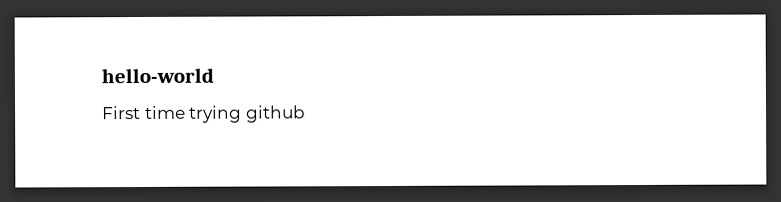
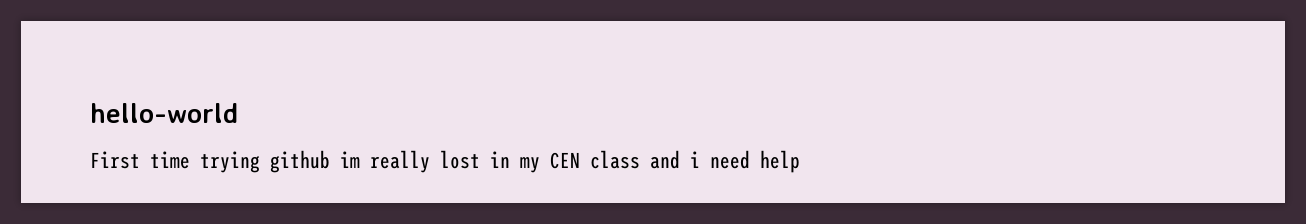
- First time trying github
+ First time trying github im really lost in my CEN class and i need help

